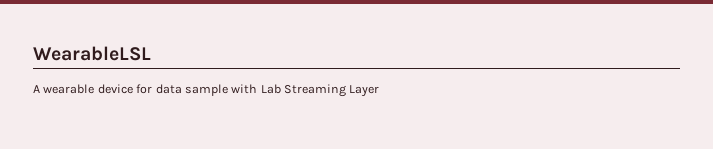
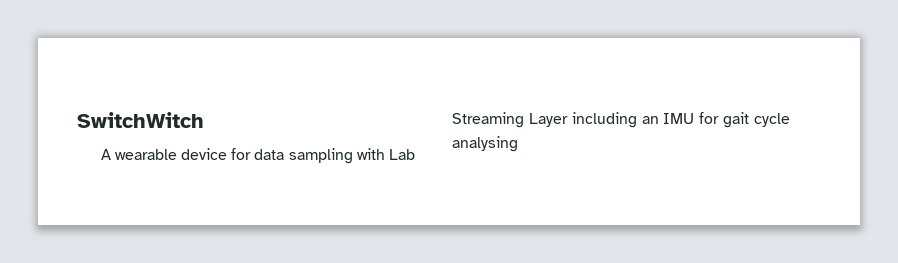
- WearableLSL
+ SwitchWitch
- A wearable device for data sample with Lab Streaming Layer
+ A wearable device for data sampling with Lab Streaming Layer including an IMU for gait cycle analysing

